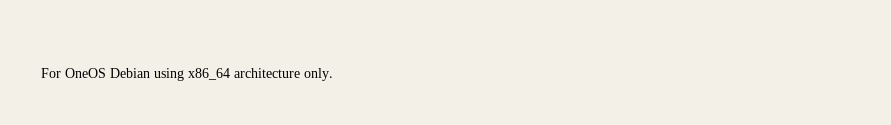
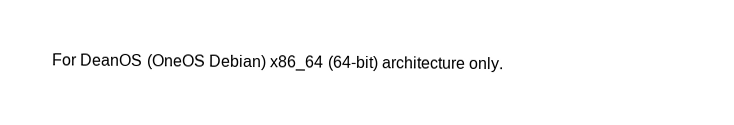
- For OneOS Debian using x86_64 architecture only.
+ For DeanOS (OneOS Debian) x86_64 (64-bit) architecture only.

